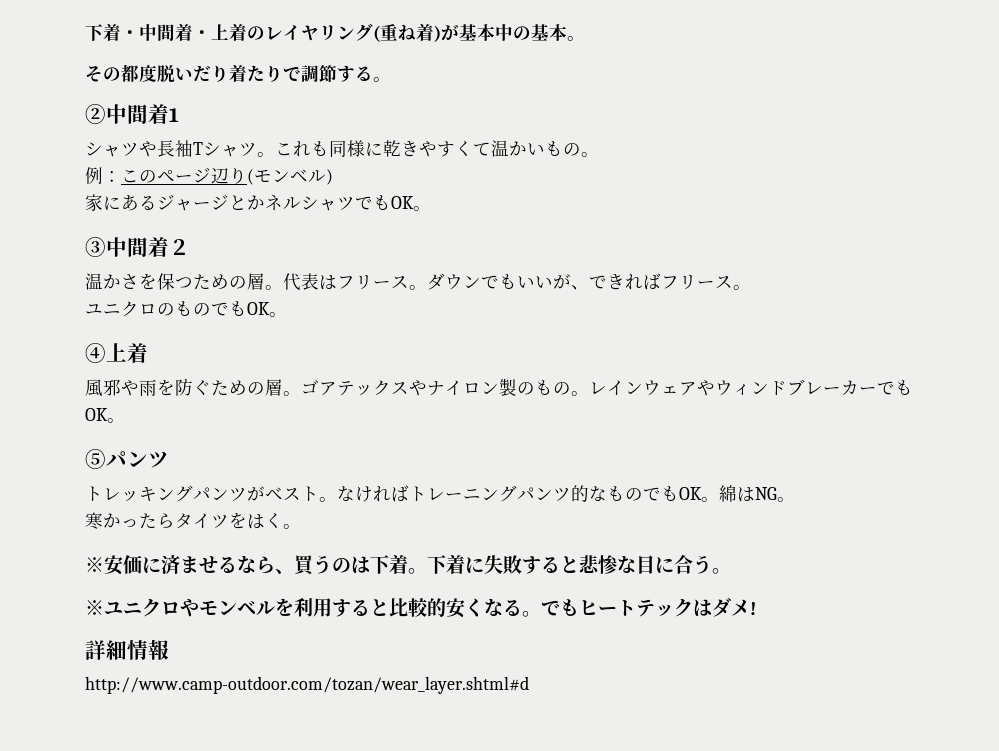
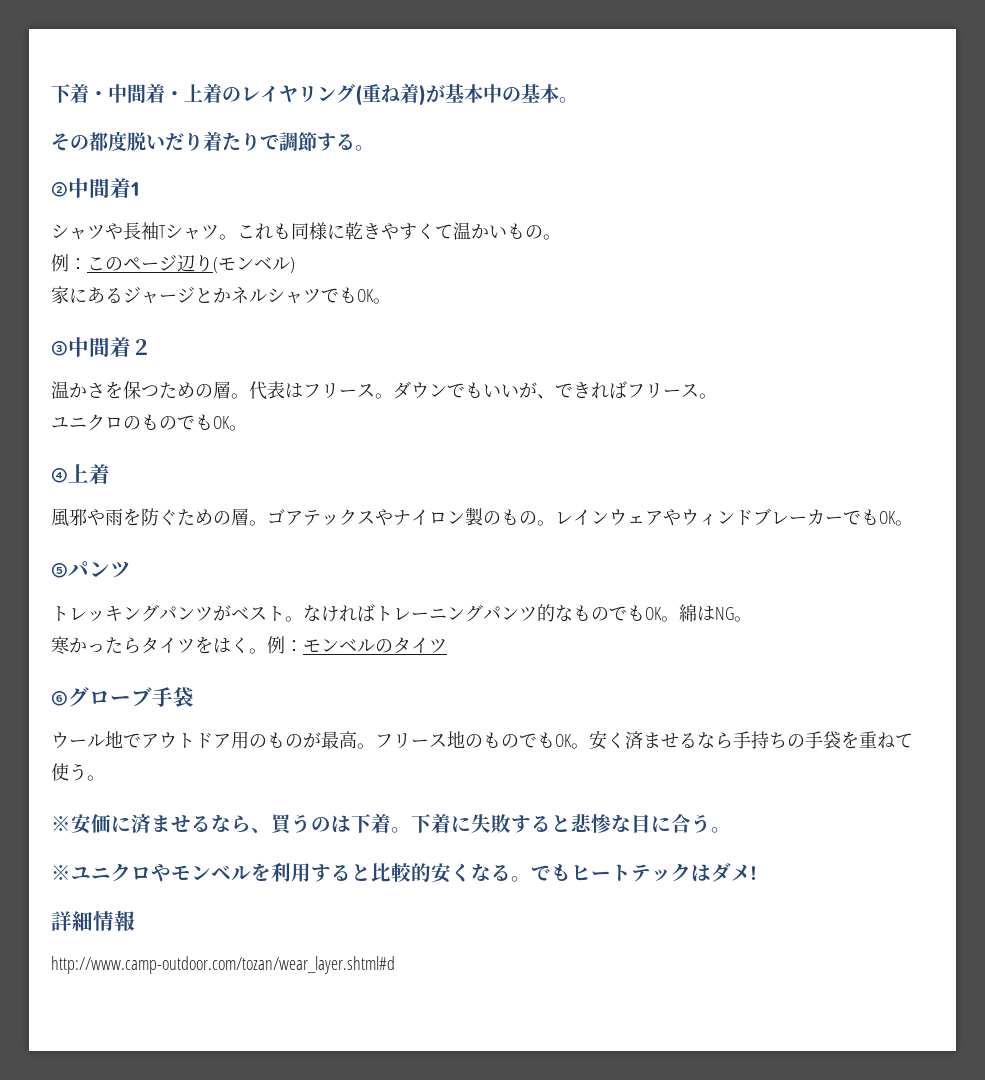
+ 例：モンベルのタイツ
+ ⑥グローブ手袋
+ ウール地でアウトドア用のものが最高。フリース地のものでもOK。安く済ませるなら手持ちの手袋を重ねて使う。

